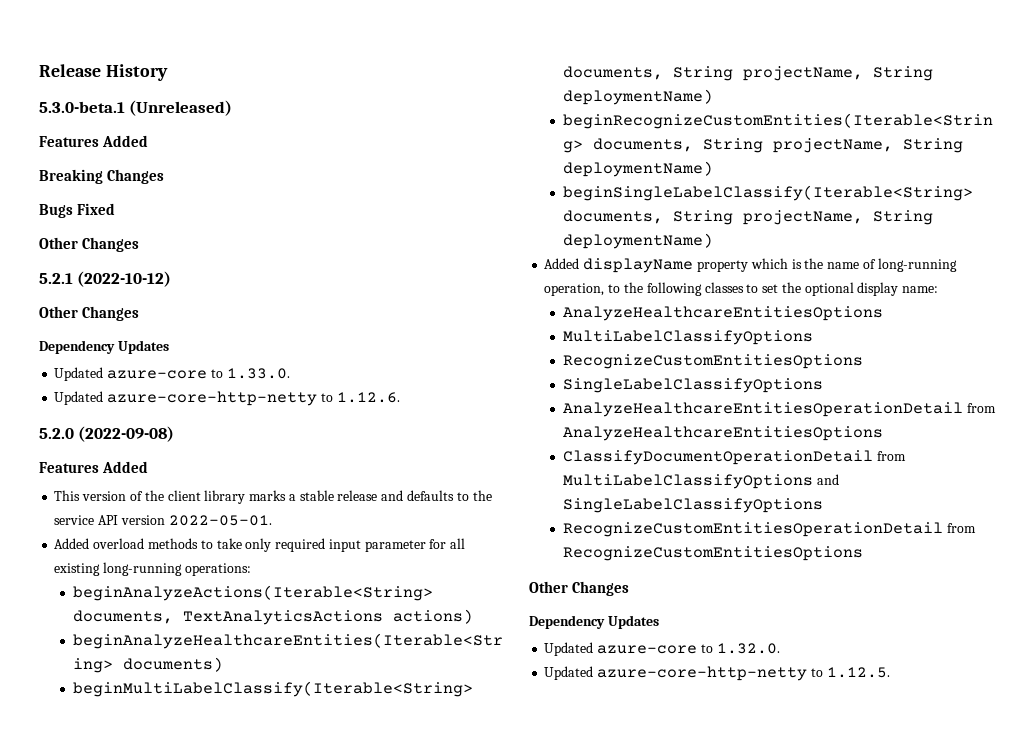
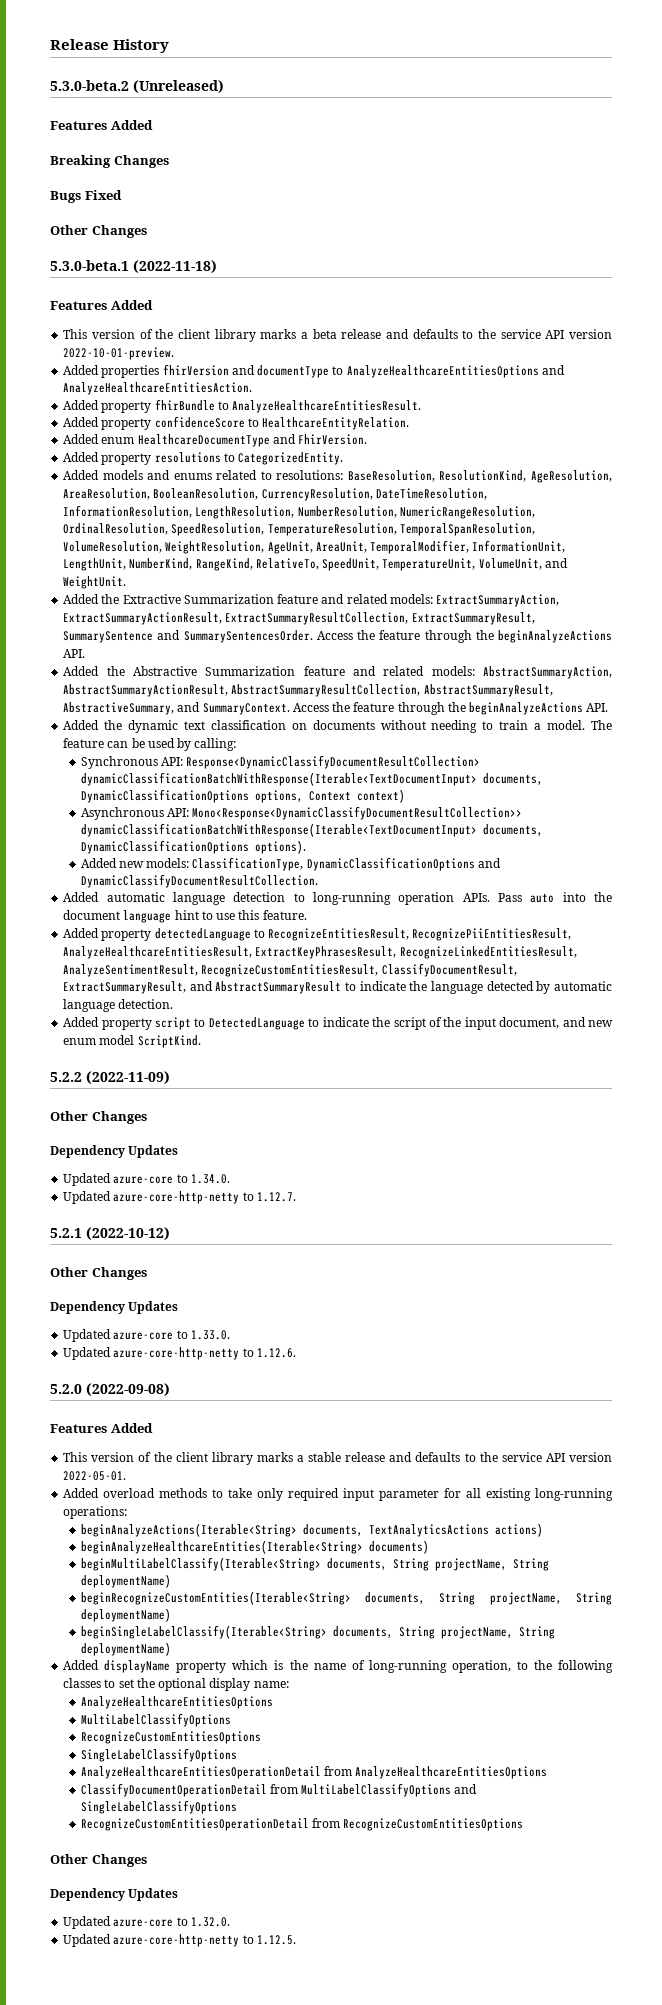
- 5.3.0-beta.1 (Unreleased)
+ 5.3.0-beta.2 (Unreleased)
+ 5.3.0-beta.1 (2022-11-18)
+ Features Added
+ This version of the client library marks a beta release and defaults to the service API version 2022-10-01-preview.
+ Added properties fhirVersion and documentType to AnalyzeHealthcareEntitiesOptions and AnalyzeHealthcareEntitiesAction.
+ Added property fhirBundle to AnalyzeHealthcareEntitiesResult.
+ Added property confidenceScore to HealthcareEntityRelation.
+ Added enum HealthcareDocumentType and FhirVersion.
+ Added property resolutions to CategorizedEntity.
+ Added models and enums related to resolutions: BaseResolution, ResolutionKind, AgeResolution, AreaResolution, BooleanResolution, CurrencyResolution, DateTimeResolution, InformationResolution, LengthResolution, NumberResolution, NumericRangeResolution, OrdinalResolution, SpeedResolution, TemperatureResolution, TemporalSpanResolution, VolumeResolution, WeightResolution, AgeUnit, AreaUnit, TemporalModifier, InformationUnit, LengthUnit, NumberKind, RangeKind, RelativeTo, SpeedUnit, TemperatureUnit, VolumeUnit, and WeightUnit.
+ Added the Extractive Summarization feature and related models: ExtractSummaryAction, ExtractSummaryActionResult, ExtractSummaryResultCollection, ExtractSummaryResult, SummarySentence and SummarySentencesOrder. Access the feature through the beginAnalyzeActions API.
+ Added the Abstractive Summarization feature and related models: AbstractSummaryAction, AbstractSummaryActionResult, AbstractSummaryResultCollection, AbstractSummaryResult, AbstractiveSummary, and SummaryContext. Access the feature through the beginAnalyzeActions API.
+ Added the dynamic text classification on documents without needing to train a model. The feature can be used by calling:
+ Synchronous API: Response<DynamicClassifyDocumentResultCollection> dynamicClassificationBatchWithResponse(Iterable<TextDocumentInput> documents, DynamicClassificationOptions options, Context context)
+ Asynchronous API: Mono<Response<DynamicClassifyDocumentResultCollection>> dynamicClassificationBatchWithResponse(Iterable<TextDocumentInput> documents, DynamicClassificationOptions options).
+ Added new models: ClassificationType, DynamicClassificationOptions and DynamicClassifyDocumentResultCollection.
+ Added automatic language detection to long-running operation APIs. Pass auto into the document language hint to use this feature.
+ Added property detectedLanguage to RecognizeEntitiesResult, RecognizePiiEntitiesResult, AnalyzeHealthcareEntitiesResult, ExtractKeyPhrasesResult, RecognizeLinkedEntitiesResult, AnalyzeSentimentResult, RecognizeCustomEntitiesResult, ClassifyDocumentResult, ExtractSummaryResult, and AbstractSummaryResult to indicate the language detected by automatic language detection.
+ Added property script to DetectedLanguage to indicate the script of the input document, and new enum model ScriptKind.
+ 5.2.2 (2022-11-09)
+ Other Changes
+ Dependency Updates
+ Updated azure-core to 1.34.0.
+ Updated azure-core-http-netty to 1.12.7.

